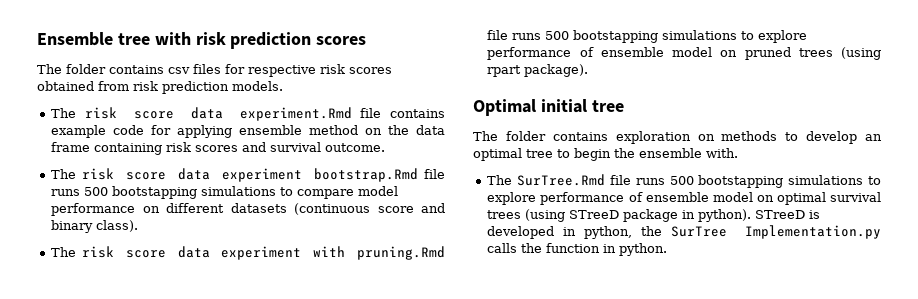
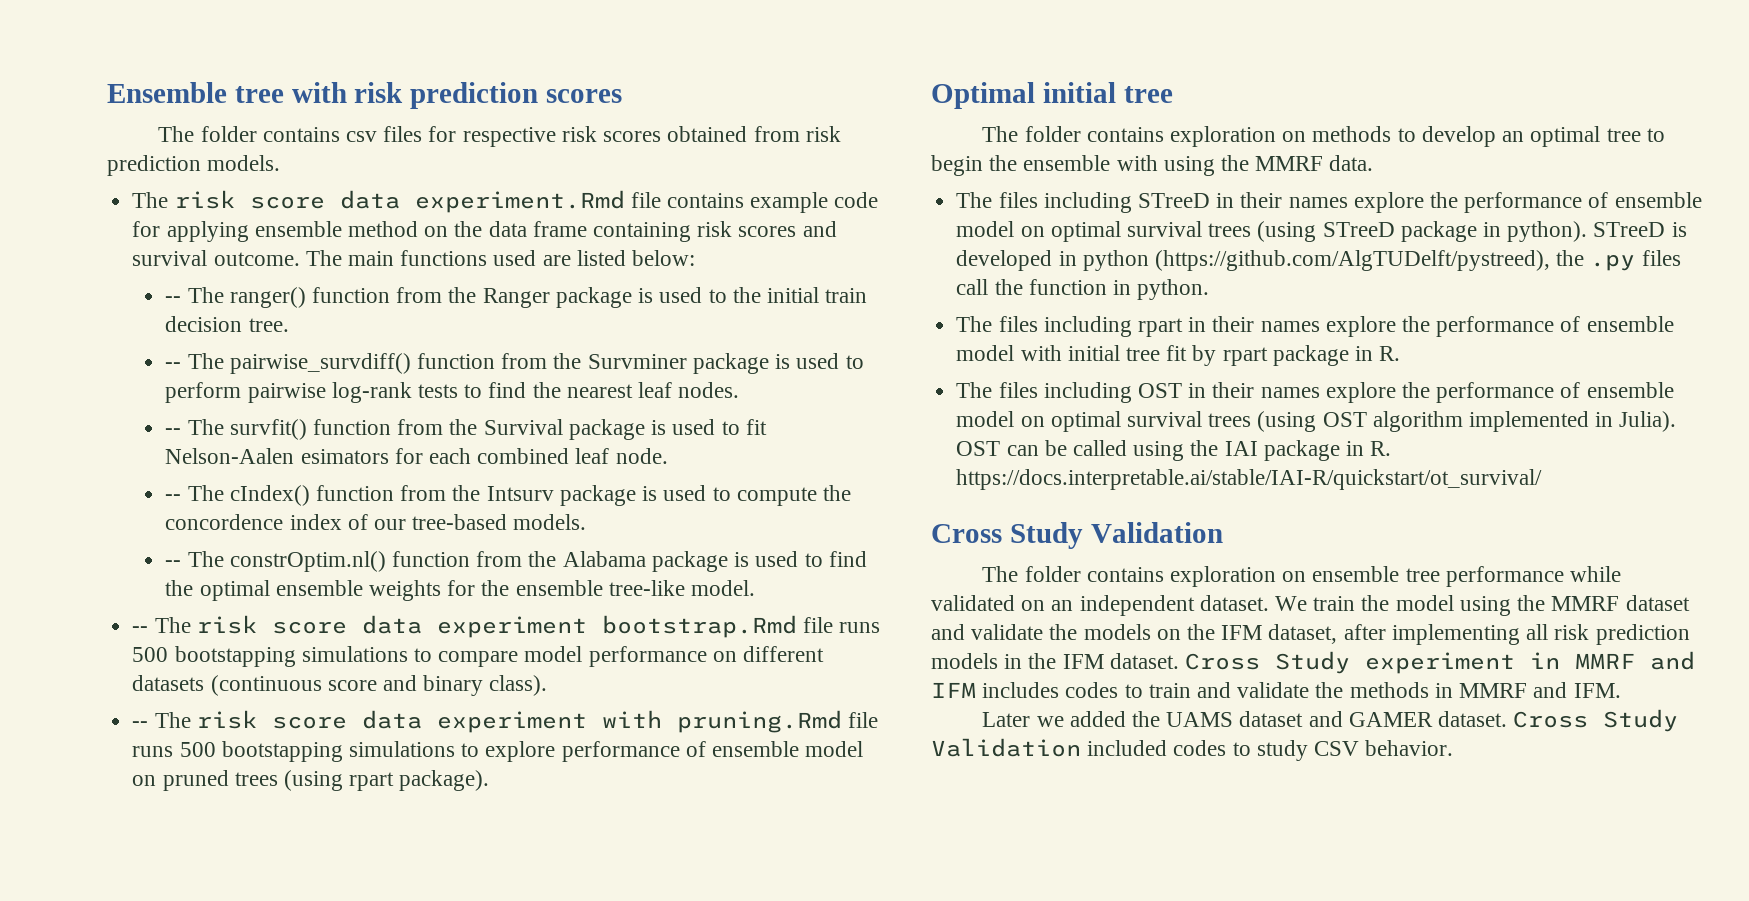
- The risk score data experiment.Rmd file contains example code for applying ensemble method on the data frame containing risk scores and survival outcome.
- The risk score data experiment bootstrap.Rmd file runs 500 bootstapping simulations to compare model performance on different datasets (continuous score and binary class).
+ The risk score data experiment.Rmd file contains example code for applying ensemble method on the data frame containing risk scores and survival outcome. The main functions used are listed below:
+ -- The ranger() function from the Ranger package is used to the initial train decision tree.
+ -- The pairwise_survdiff() function from the Survminer package is used to perform pairwise log-rank tests to find the nearest leaf nodes.
+ -- The survfit() function from the Survival package is used to fit Nelson-Aalen esimators for each combined leaf node.
+ -- The cIndex() function from the Intsurv package is used to compute the concordence index of our tree-based models.
+ -- The constrOptim.nl() function from the Alabama package is used to find the optimal ensemble weights for the ensemble tree-like model.
+ -- The risk score data experiment bootstrap.Rmd file runs 500 bootstapping simulations to compare model performance on different datasets (continuous score and binary class).
- The risk score data experiment with pruning.Rmd file runs 500 bootstapping simulations to explore performance of ensemble model on pruned trees (using rpart package).
+ -- The risk score data experiment with pruning.Rmd file runs 500 bootstapping simulations to explore performance of ensemble model on pruned trees (using rpart package).
- The folder contains exploration on methods to develop an optimal tree to begin the ensemble with.
- The SurTree.Rmd file runs 500 bootstapping simulations to explore performance of ensemble model on optimal survival trees (using STreeD package in python).
+ The folder contains exploration on methods to develop an optimal tree to begin the ensemble with using the MMRF data.
+ The files including STreeD in their names explore the performance of ensemble model on optimal survival trees (using STreeD package in python).
- STreeD is developed in python, the SurTree Implementation.py calls the function in python.
+ STreeD is developed in python (https://github.com/AlgTUDelft/pystreed), the .py files call the function in python.
+ The files including rpart in their names explore the performance of ensemble model with initial tree fit by rpart package in R.
+ The files including OST in their names explore the performance of ensemble model on optimal survival trees (using OST algorithm implemented in Julia). OST can be called using the IAI package in R. https://docs.interpretable.ai/stable/IAI-R/quickstart/ot_survival/
+ Cross Study Validation
+ The folder contains exploration on ensemble tree performance while validated on an independent dataset. We train the model using the MMRF dataset and validate the models on the IFM dataset, after implementing all risk prediction models in the IFM dataset. Cross Study experiment in MMRF and IFM includes codes to train and validate the methods in MMRF and IFM.
+ Later we added the UAMS dataset and GAMER dataset. Cross Study Validation included codes to study CSV behavior.

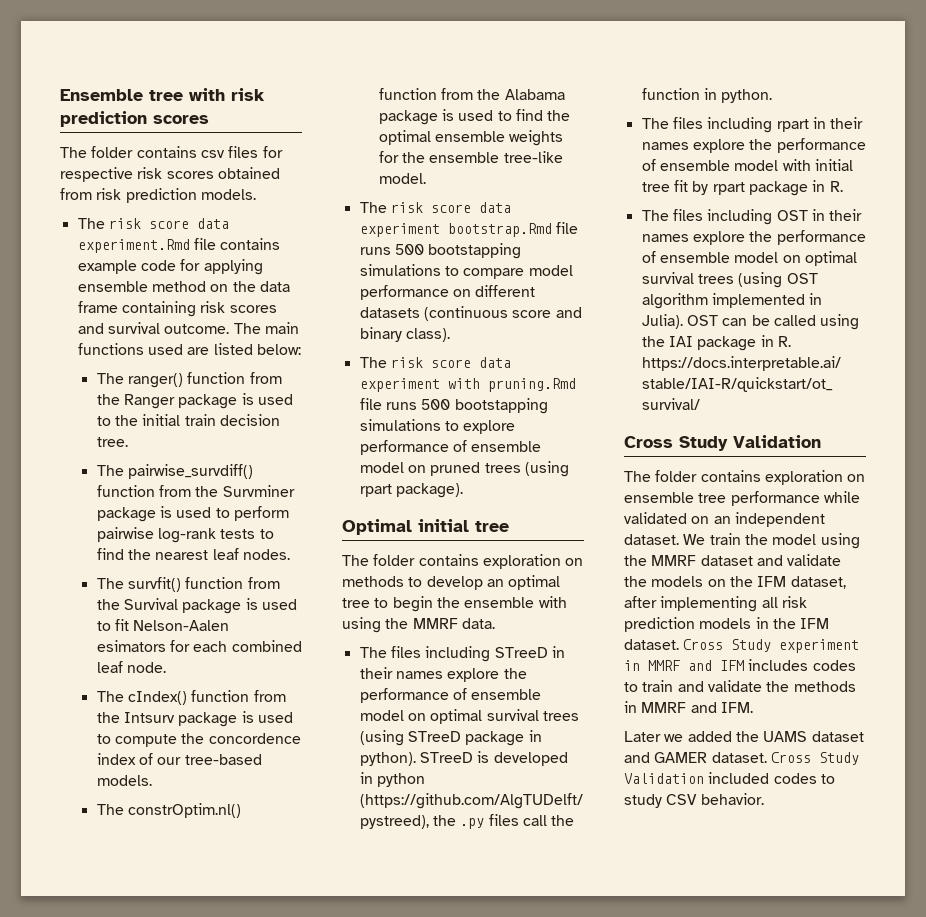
- -- The ranger() function from the Ranger package is used to the initial train decision tree.
+ The ranger() function from the Ranger package is used to the initial train decision tree.
- -- The pairwise_survdiff() function from the Survminer package is used to perform pairwise log-rank tests to find the nearest leaf nodes.
+ The pairwise_survdiff() function from the Survminer package is used to perform pairwise log-rank tests to find the nearest leaf nodes.
- -- The survfit() function from the Survival package is used to fit Nelson-Aalen esimators for each combined leaf node.
+ The survfit() function from the Survival package is used to fit Nelson-Aalen esimators for each combined leaf node.
- -- The cIndex() function from the Intsurv package is used to compute the concordence index of our tree-based models.
+ The cIndex() function from the Intsurv package is used to compute the concordence index of our tree-based models.
- -- The constrOptim.nl() function from the Alabama package is used to find the optimal ensemble weights for the ensemble tree-like model.
+ The constrOptim.nl() function from the Alabama package is used to find the optimal ensemble weights for the ensemble tree-like model.
- -- The risk score data experiment bootstrap.Rmd file runs 500 bootstapping simulations to compare model performance on different datasets (continuous score and binary class).
+ The risk score data experiment bootstrap.Rmd file runs 500 bootstapping simulations to compare model performance on different datasets (continuous score and binary class).
- -- The risk score data experiment with pruning.Rmd file runs 500 bootstapping simulations to explore performance of ensemble model on pruned trees (using rpart package).
+ The risk score data experiment with pruning.Rmd file runs 500 bootstapping simulations to explore performance of ensemble model on pruned trees (using rpart package).

